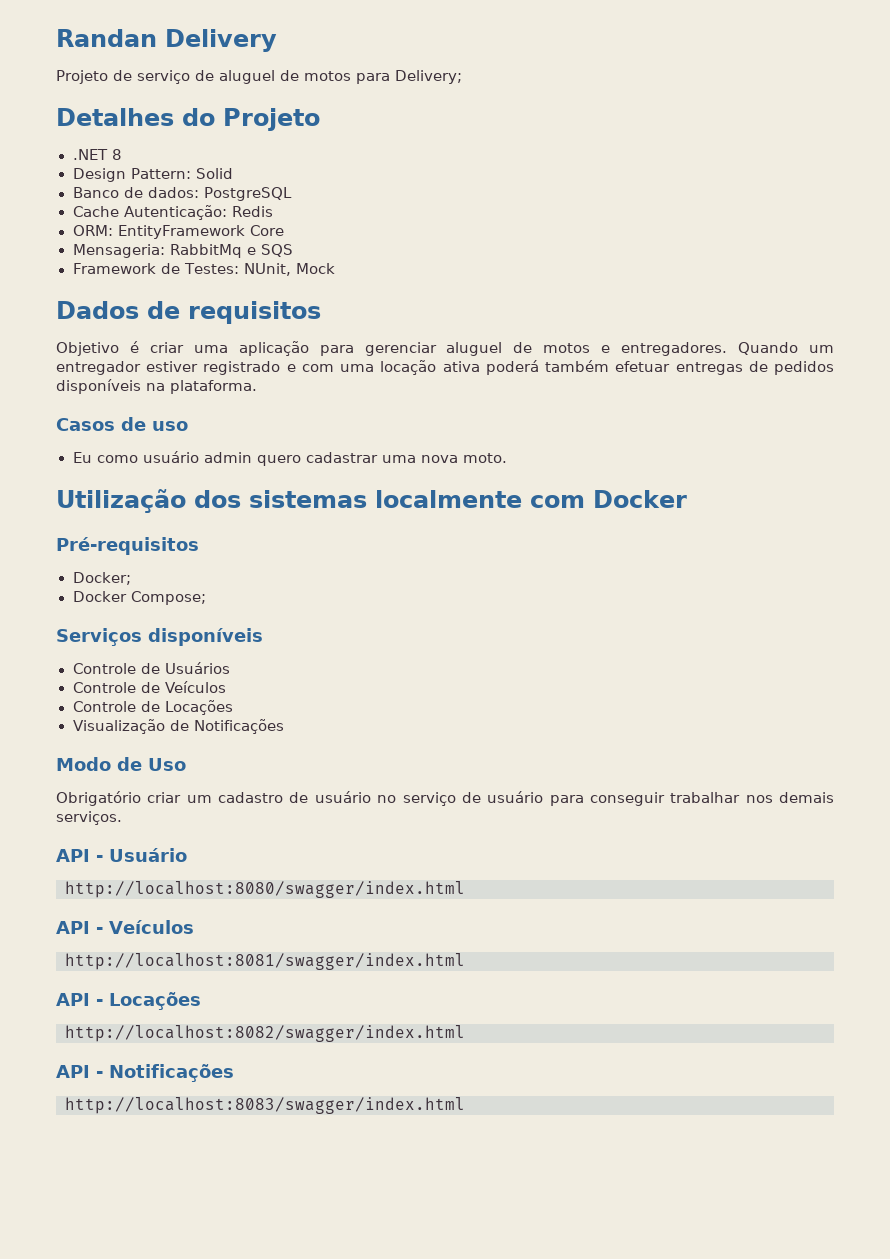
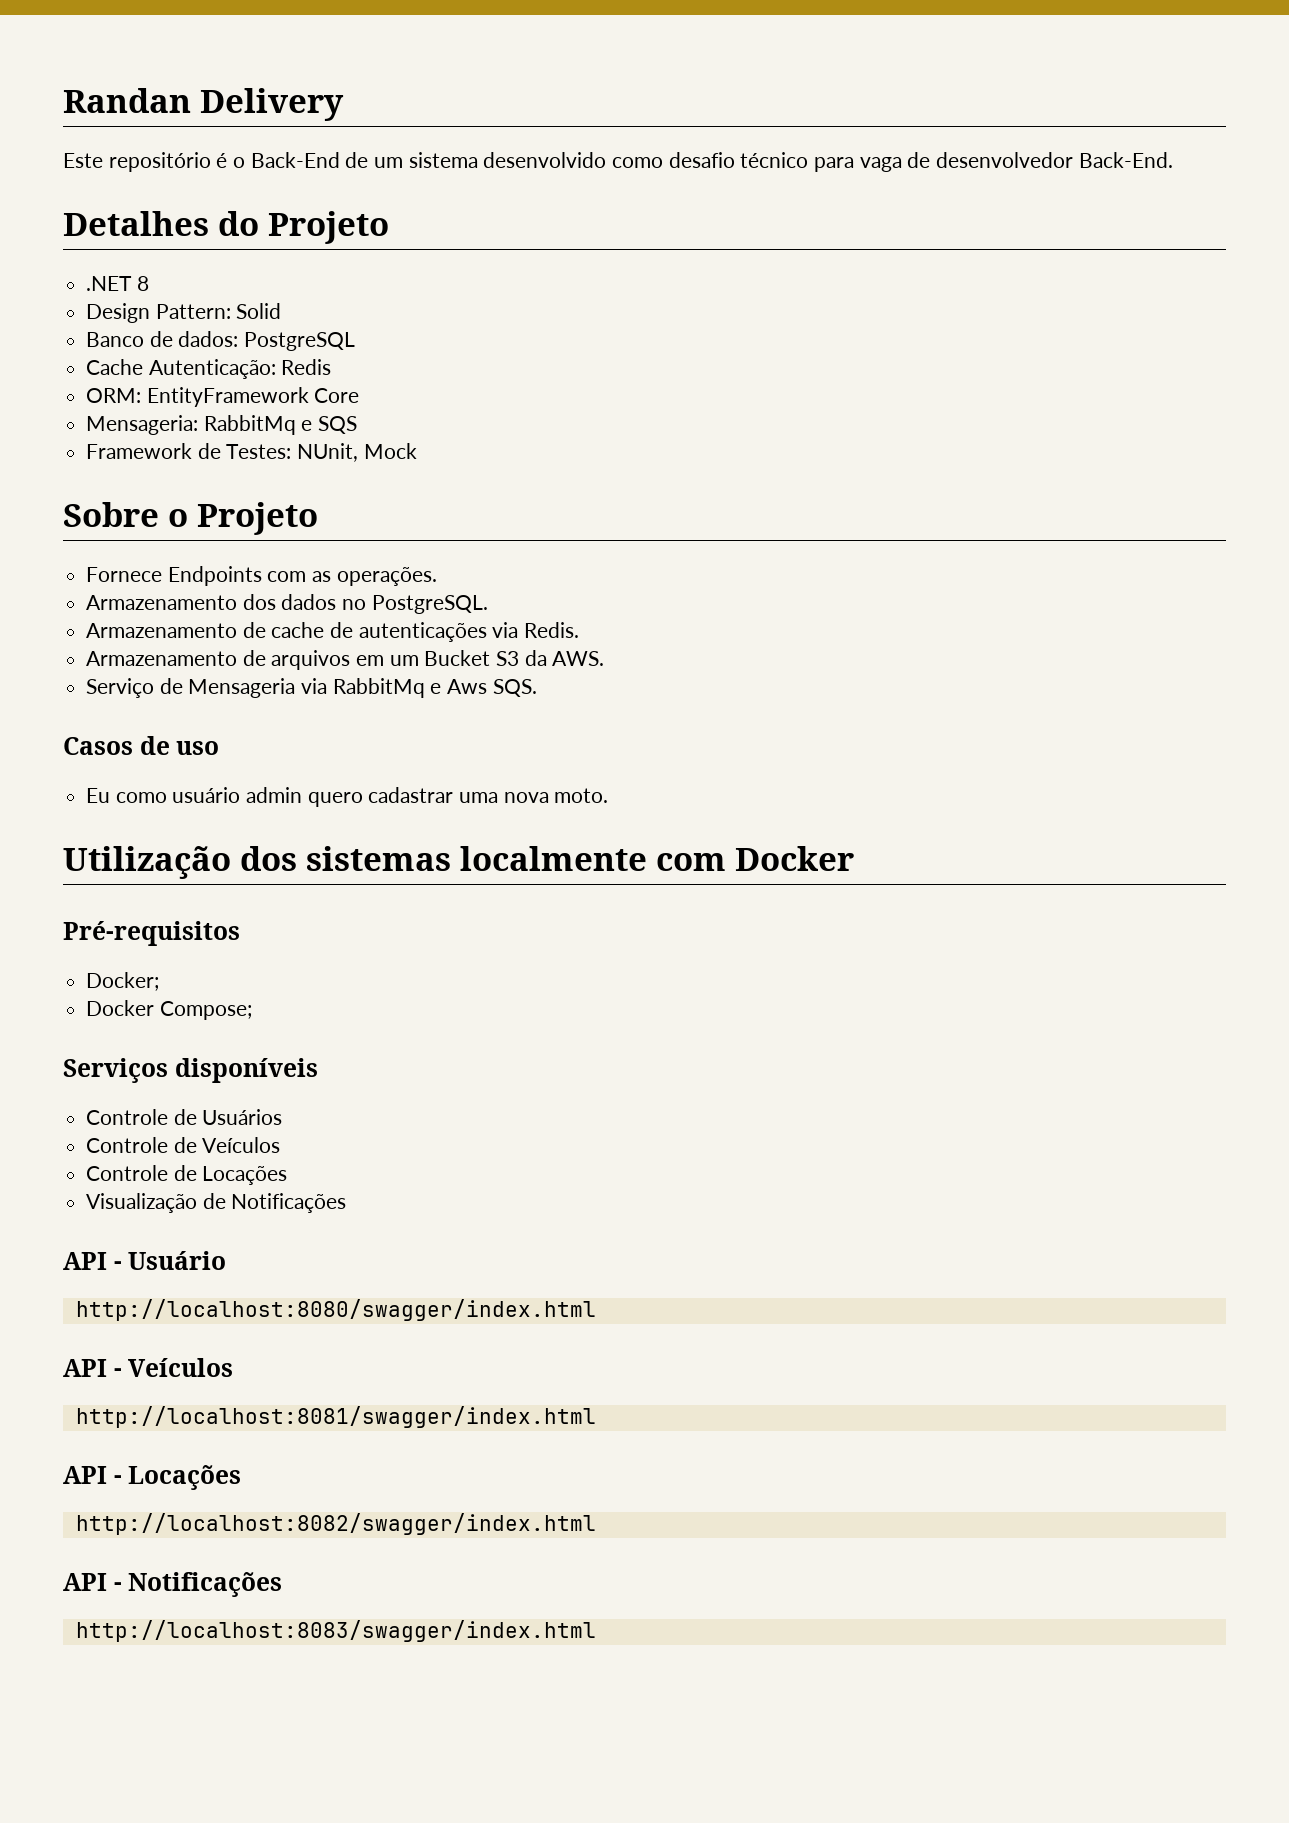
- Projeto de serviço de aluguel de motos para Delivery;
+ Este repositório é o Back-End de um sistema desenvolvido como desafio técnico para vaga de desenvolvedor Back-End.
- Dados de requisitos
- Objetivo é criar uma aplicação para gerenciar aluguel de motos e entregadores. Quando um entregador estiver registrado e com uma locação ativa poderá também efetuar entregas de pedidos disponíveis na plataforma.
+ Sobre o Projeto
+ Fornece Endpoints com as operações.
+ Armazenamento dos dados no PostgreSQL.
+ Armazenamento de cache de autenticações via Redis.
+ Armazenamento de arquivos em um Bucket S3 da AWS.
+ Serviço de Mensageria via RabbitMq e Aws SQS.
- Modo de Uso
- Obrigatório criar um cadastro de usuário no serviço de usuário para conseguir trabalhar nos demais serviços.

